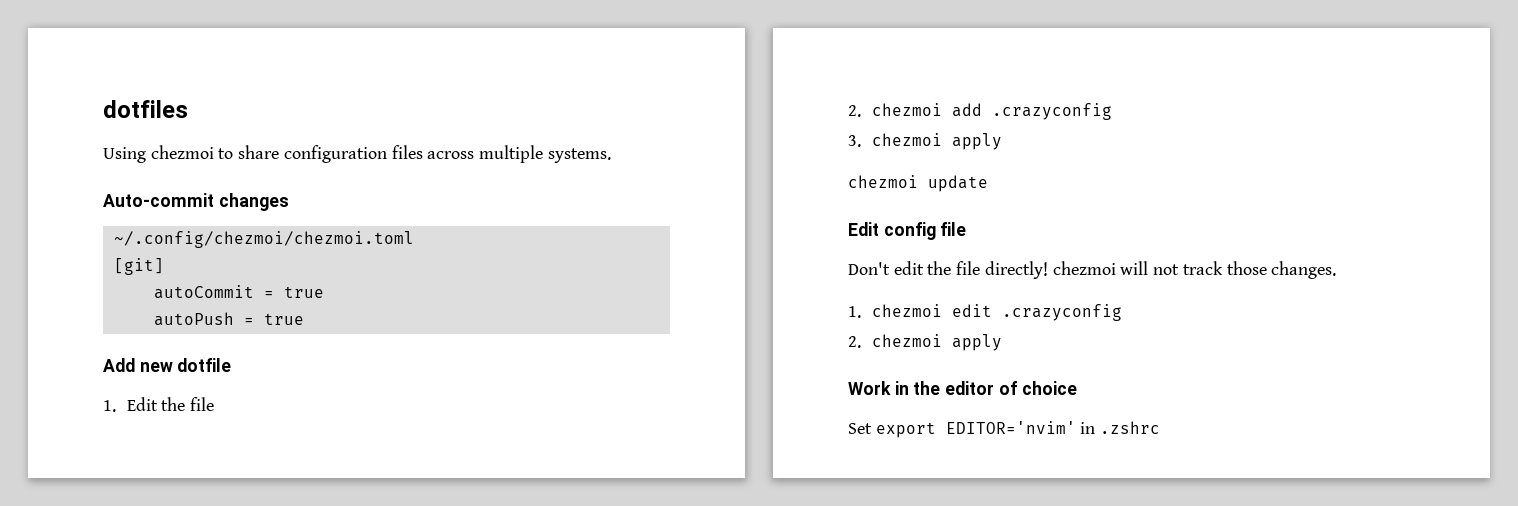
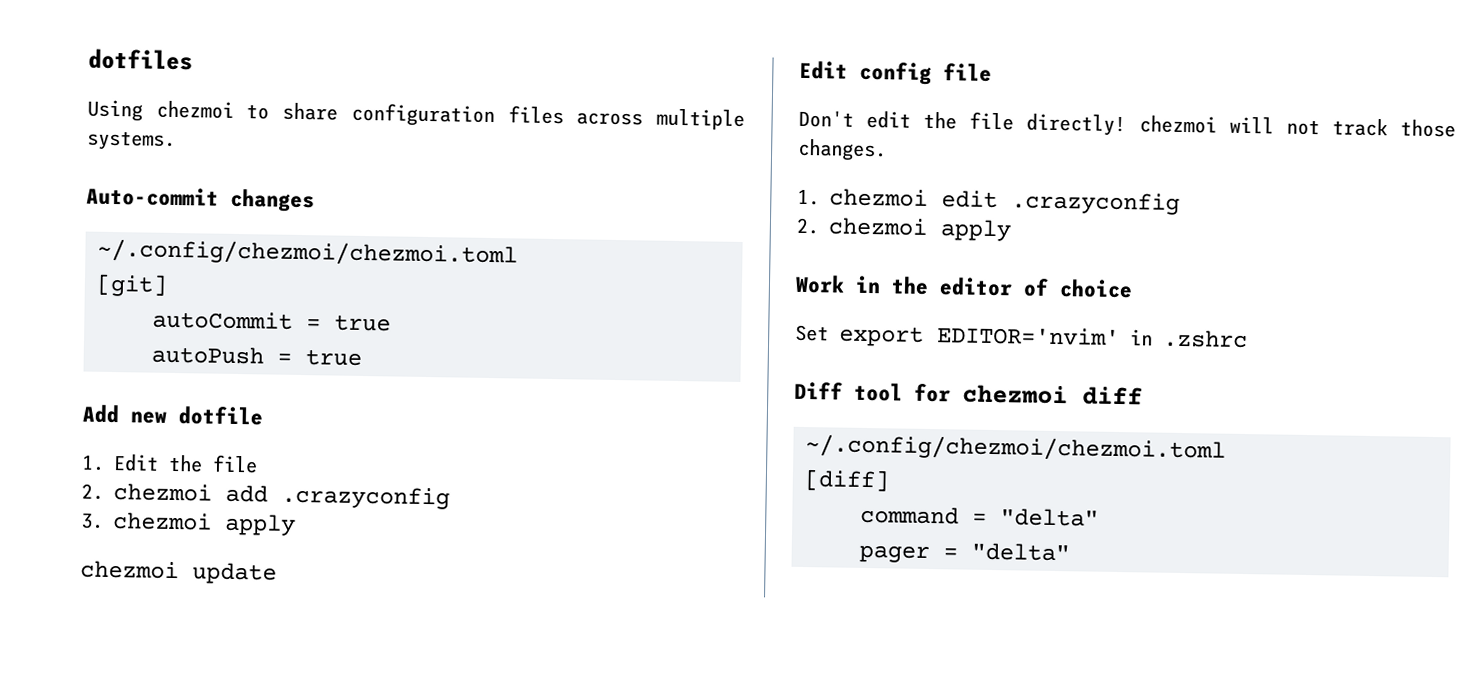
+ Diff tool for chezmoi diff
+ ~/.config/chezmoi/chezmoi.toml
+ [diff]
+ command = "delta"
+ pager = "delta"

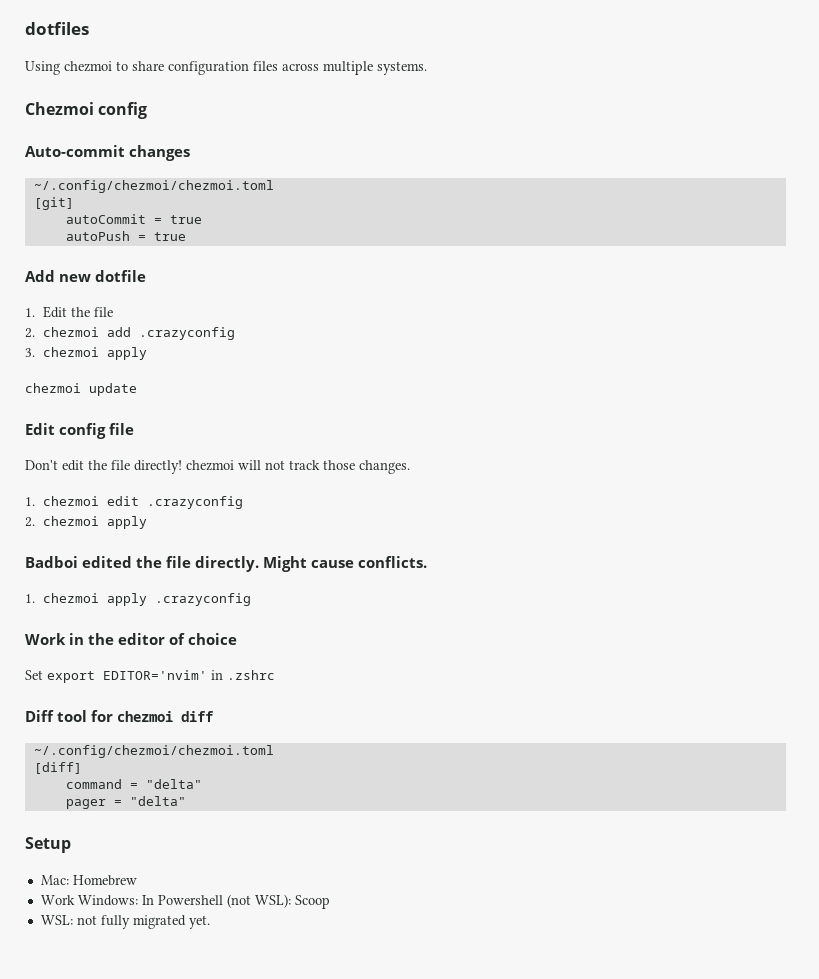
+ Chezmoi config
+ Badboi edited the file directly. Might cause conflicts.
+ 1. chezmoi apply .crazyconfig
+ Setup
+ Mac: Homebrew
+ Work Windows: In Powershell (not WSL): Scoop
+ WSL: not fully migrated yet.

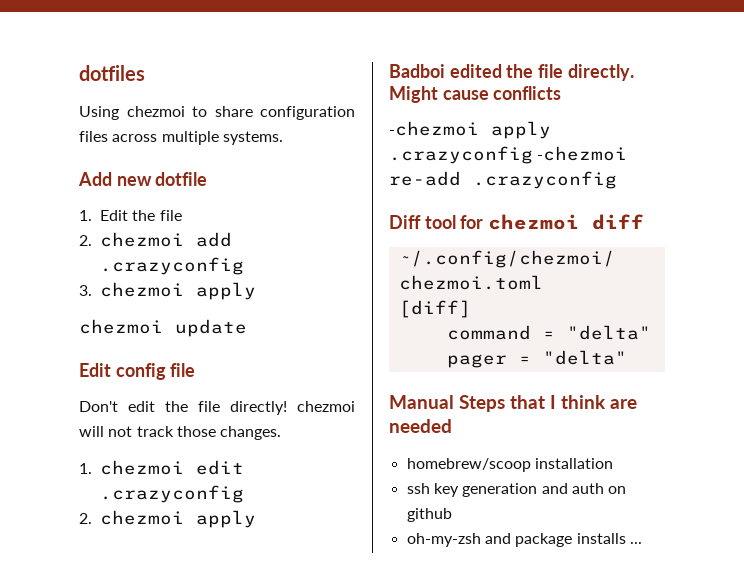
- Chezmoi config
- Auto-commit changes
- ~/.config/chezmoi/chezmoi.toml
- [git]
- autoCommit = true
- autoPush = true
- Might cause conflicts.
- 1. chezmoi apply .crazyconfig
- Work in the editor of choice
- Set export EDITOR='nvim' in .zshrc
+ Might cause conflicts
+ -chezmoi apply .crazyconfig -chezmoi re-add .crazyconfig
- Setup
- Mac: Homebrew
- Work Windows: In Powershell (not WSL): Scoop
- WSL: not fully migrated yet.
+ Manual Steps that I think are needed
+ homebrew/scoop installation
+ ssh key generation and auth on github
+ oh-my-zsh and package installs ...

